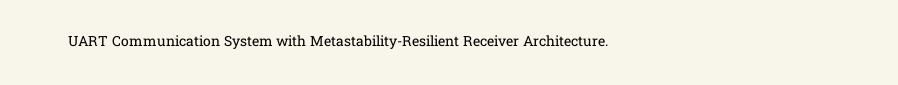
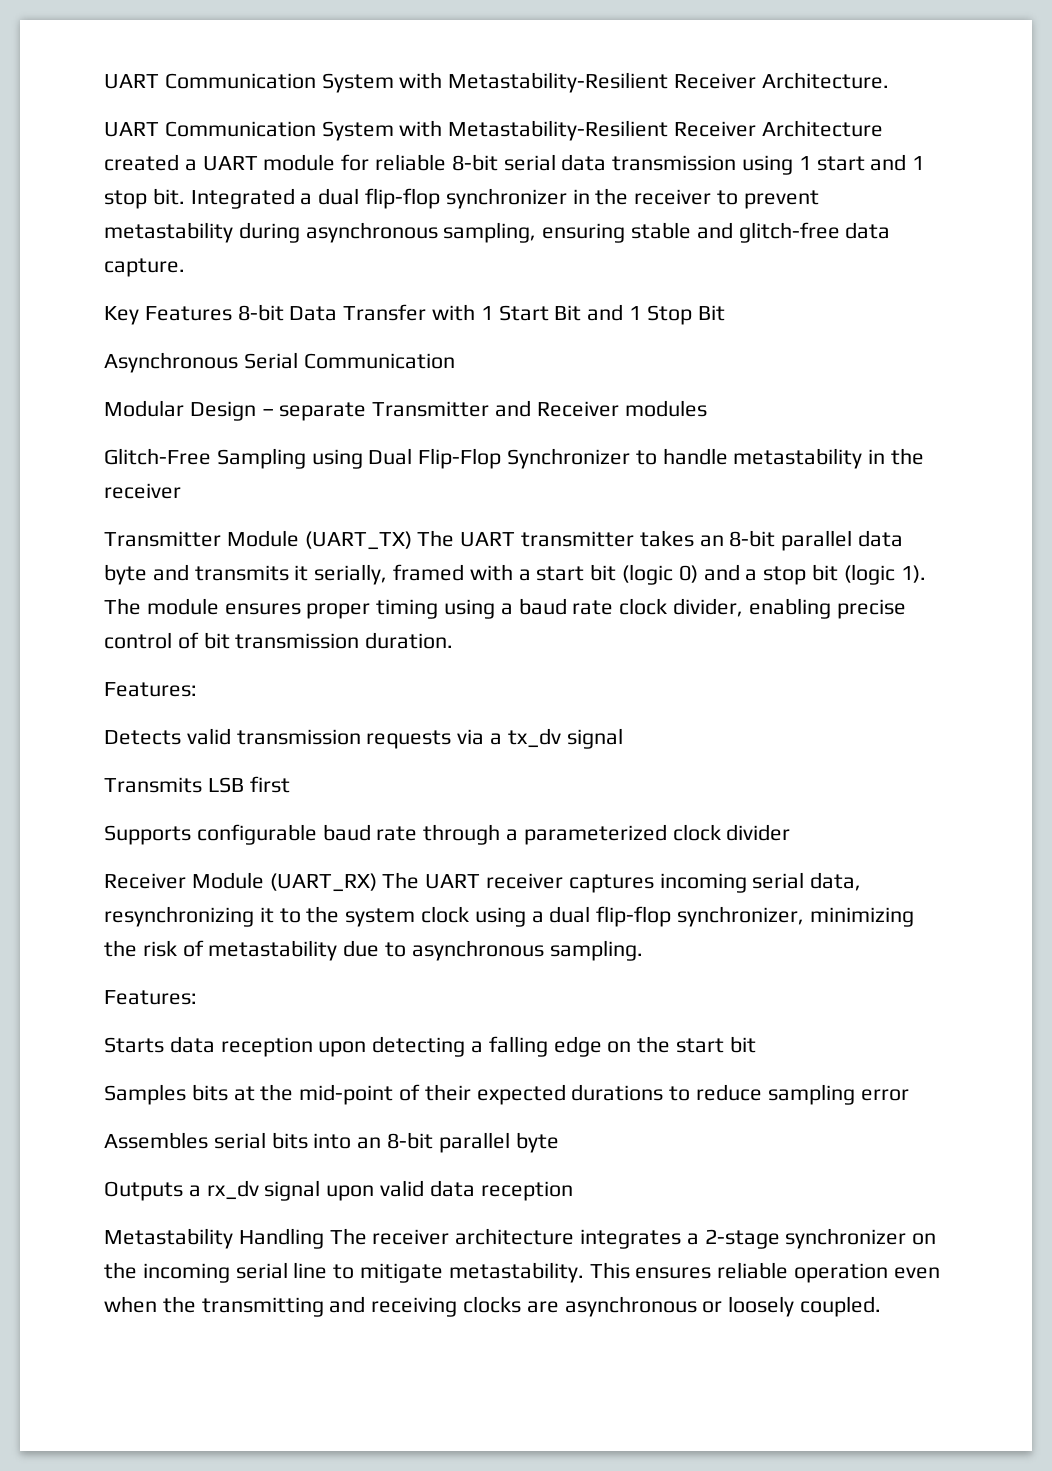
+ UART Communication System with Metastability-Resilient Receiver Architecture created a UART module for reliable 8-bit serial data transmission using 1 start and 1 stop bit. Integrated a dual flip-flop synchronizer in the receiver to prevent metastability during asynchronous sampling, ensuring stable and glitch-free data capture.
+ Key Features 8-bit Data Transfer with 1 Start Bit and 1 Stop Bit
+ Asynchronous Serial Communication
+ Modular Design – separate Transmitter and Receiver modules
+ Glitch-Free Sampling using Dual Flip-Flop Synchronizer to handle metastability in the receiver
+ Transmitter Module (UART_TX) The UART transmitter takes an 8-bit parallel data byte and transmits it serially, framed with a start bit (logic 0) and a stop bit (logic 1). The module ensures proper timing using a baud rate clock divider, enabling precise control of bit transmission duration.
+ Features:
+ Detects valid transmission requests via a tx_dv signal
+ Transmits LSB first
+ Supports configurable baud rate through a parameterized clock divider
+ Receiver Module (UART_RX) The UART receiver captures incoming serial data, resynchronizing it to the system clock using a dual flip-flop synchronizer, minimizing the risk of metastability due to asynchronous sampling.
+ Features:
+ Starts data reception upon detecting a falling edge on the start bit
+ Samples bits at the mid-point of their expected durations to reduce sampling error
+ Assembles serial bits into an 8-bit parallel byte
+ Outputs a rx_dv signal upon valid data reception
+ Metastability Handling The receiver architecture integrates a 2-stage synchronizer on the incoming serial line to mitigate metastability. This ensures reliable operation even when the transmitting and receiving clocks are asynchronous or loosely coupled.

